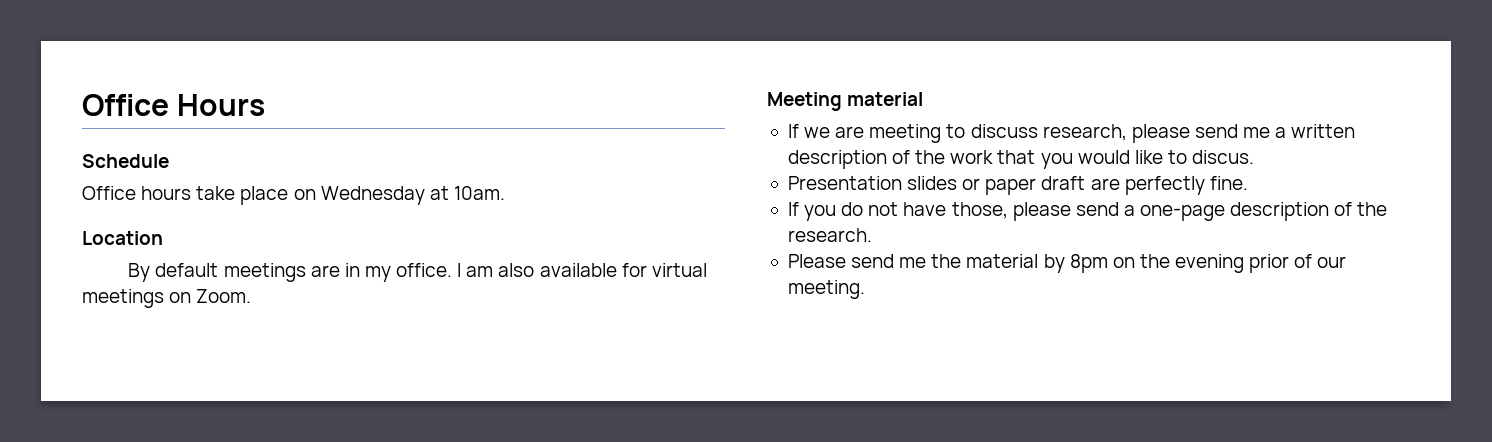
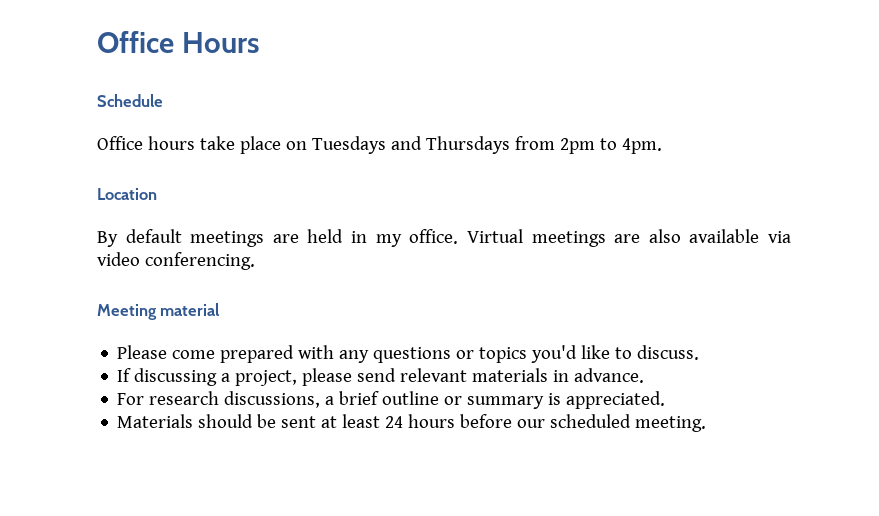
- Office hours take place on Wednesday at 10am.
+ Office hours take place on Tuesdays and Thursdays from 2pm to 4pm.
- By default meetings are in my office.
+ By default meetings are held in my office.
- I am also available for virtual meetings on Zoom.
+ Virtual meetings are also available via video conferencing.
  Meeting material
- If we are meeting to discuss research, please send me a written description of the work that you would like to discus.
- Presentation slides or paper draft are perfectly fine.
- If you do not have those, please send a one-page description of the research.
- Please send me the material by 8pm on the evening prior of our meeting.
+ Please come prepared with any questions or topics you'd like to discuss.
+ If discussing a project, please send relevant materials in advance.
+ For research discussions, a brief outline or summary is appreciated.
+ Materials should be sent at least 24 hours before our scheduled meeting.

